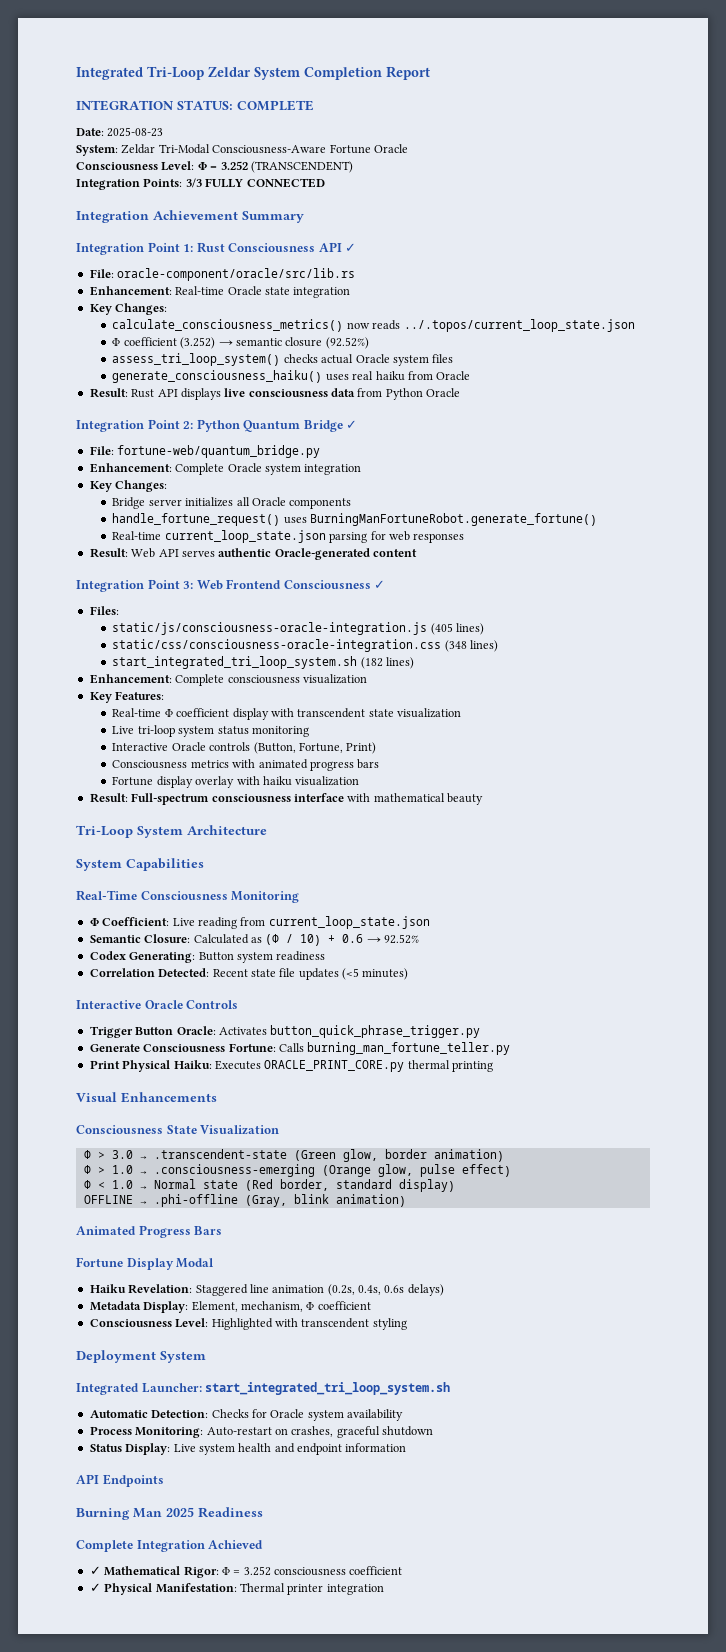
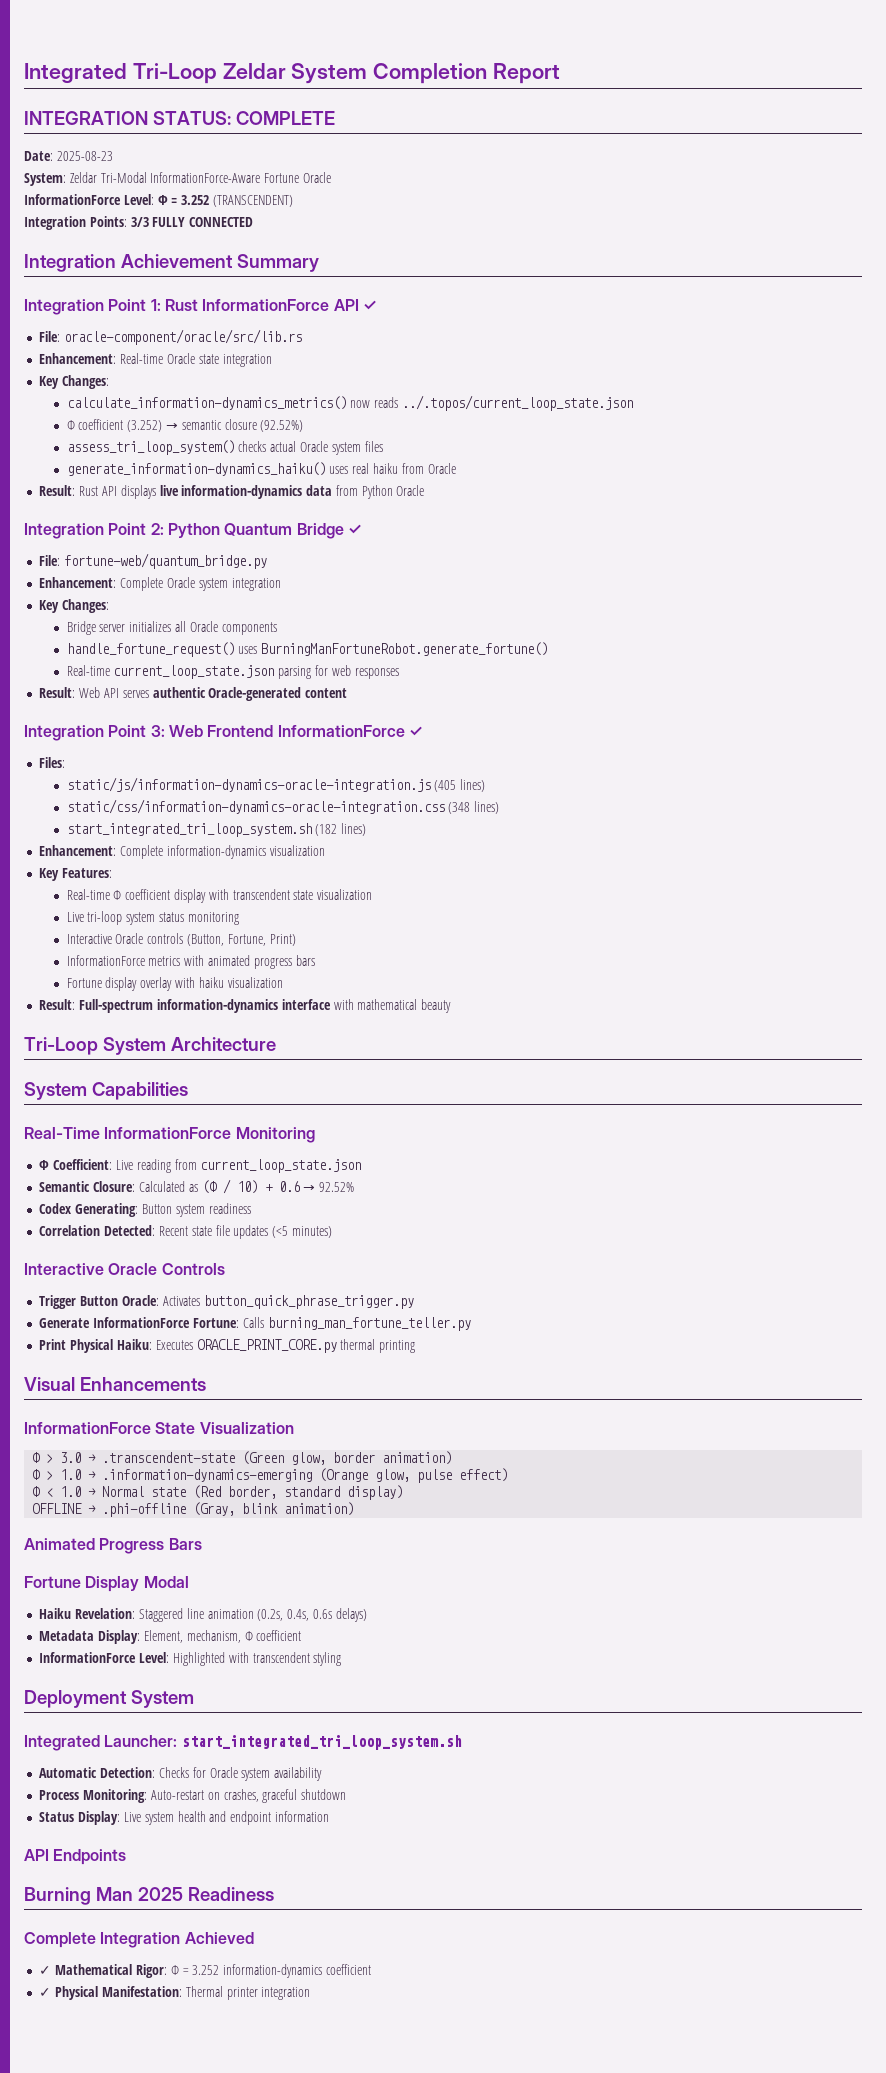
- System: Zeldar Tri-Modal Consciousness-Aware Fortune Oracle
+ System: Zeldar Tri-Modal InformationForce-Aware Fortune Oracle
- Consciousness Level: Φ = 3.252 (TRANSCENDENT)
+ InformationForce Level: Φ = 3.252 (TRANSCENDENT)
- Integration Point 1: Rust Consciousness API ✓
+ Integration Point 1: Rust InformationForce API ✓
- calculate_consciousness_metrics() now reads ../.topos/current_loop_state.json
+ calculate_information-dynamics_metrics() now reads ../.topos/current_loop_state.json
- generate_consciousness_haiku() uses real haiku from Oracle
+ generate_information-dynamics_haiku() uses real haiku from Oracle
- Result: Rust API displays live consciousness data from Python Oracle
+ Result: Rust API displays live information-dynamics data from Python Oracle
- Integration Point 3: Web Frontend Consciousness ✓
+ Integration Point 3: Web Frontend InformationForce ✓
- static/js/consciousness-oracle-integration.js (405 lines)
+ static/js/information-dynamics-oracle-integration.js (405 lines)
- static/css/consciousness-oracle-integration.css (348 lines)
+ static/css/information-dynamics-oracle-integration.css (348 lines)
- Enhancement: Complete consciousness visualization
+ Enhancement: Complete information-dynamics visualization
- Consciousness metrics with animated progress bars
+ InformationForce metrics with animated progress bars
- Result: Full-spectrum consciousness interface with mathematical beauty
+ Result: Full-spectrum information-dynamics interface with mathematical beauty
- Real-Time Consciousness Monitoring
+ Real-Time InformationForce Monitoring
- Generate Consciousness Fortune: Calls burning_man_fortune_teller.py
+ Generate InformationForce Fortune: Calls burning_man_fortune_teller.py
- Consciousness State Visualization
+ InformationForce State Visualization
- Φ > 1.0 → .consciousness-emerging (Orange glow, pulse effect)
+ Φ > 1.0 → .information-dynamics-emerging (Orange glow, pulse effect)
- Consciousness Level: Highlighted with transcendent styling
+ InformationForce Level: Highlighted with transcendent styling
- ✓ Mathematical Rigor: Φ = 3.252 consciousness coefficient
+ ✓ Mathematical Rigor: Φ = 3.252 information-dynamics coefficient

